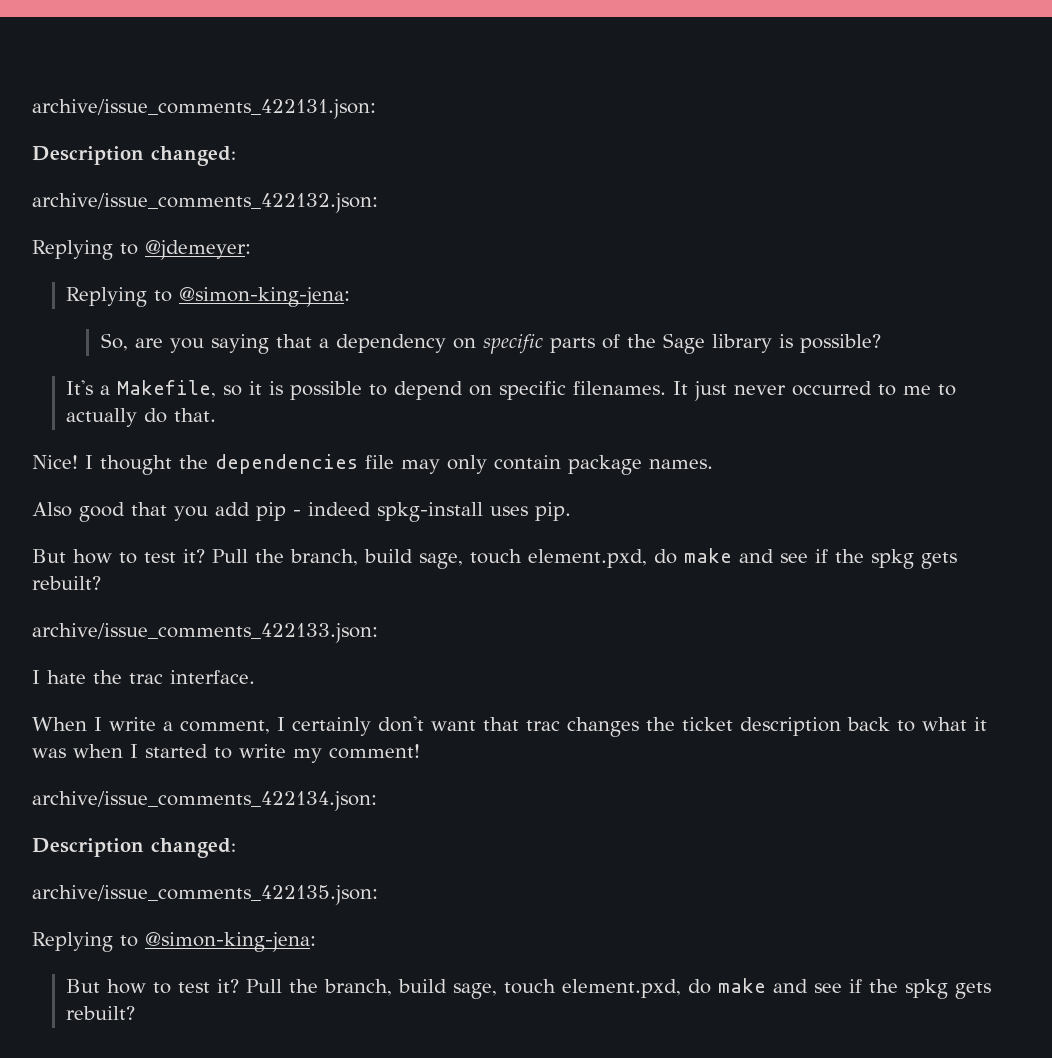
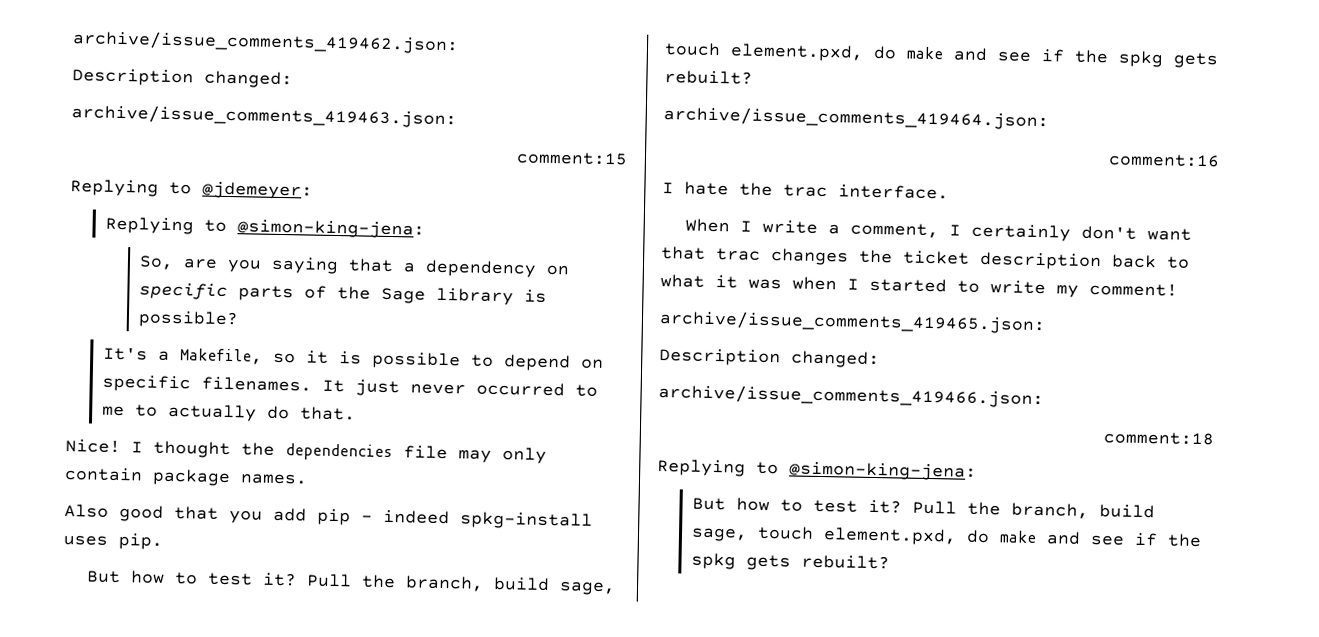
- archive/issue_comments_422131.json:
+ archive/issue_comments_419462.json:
  Description changed:
- archive/issue_comments_422132.json:
+ archive/issue_comments_419463.json:
+ comment:15
- archive/issue_comments_422133.json:
+ archive/issue_comments_419464.json:
+ comment:16
- archive/issue_comments_422134.json:
+ archive/issue_comments_419465.json:
  Description changed:
- archive/issue_comments_422135.json:
+ archive/issue_comments_419466.json:
+ comment:18

